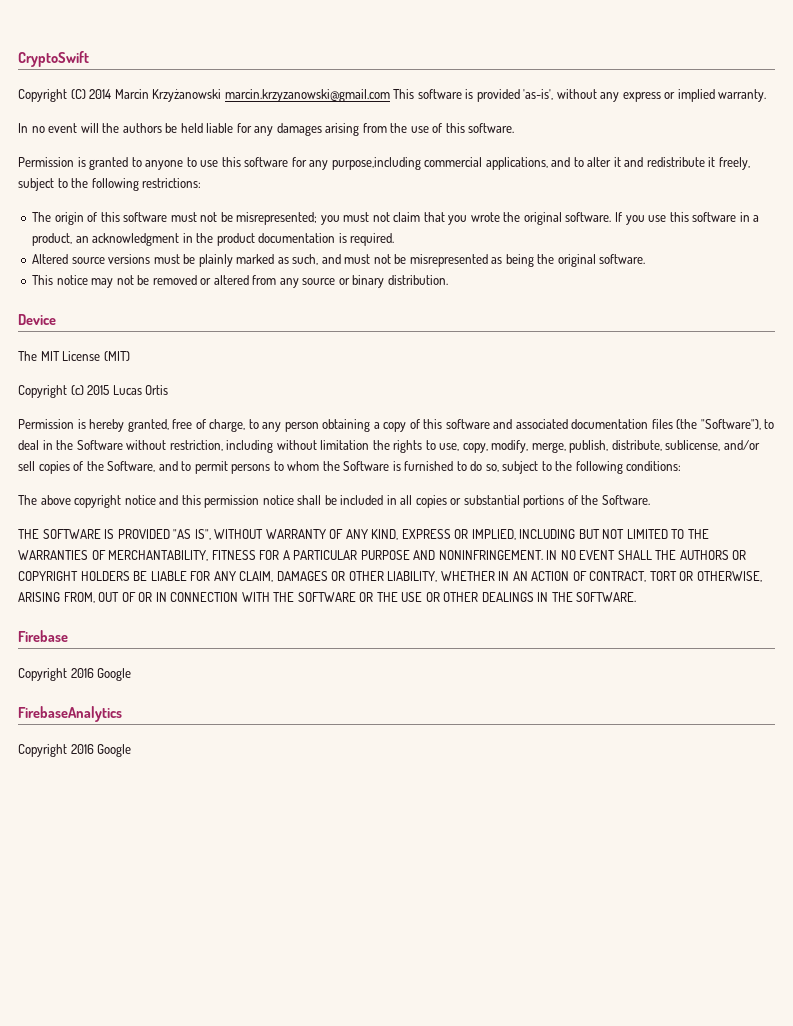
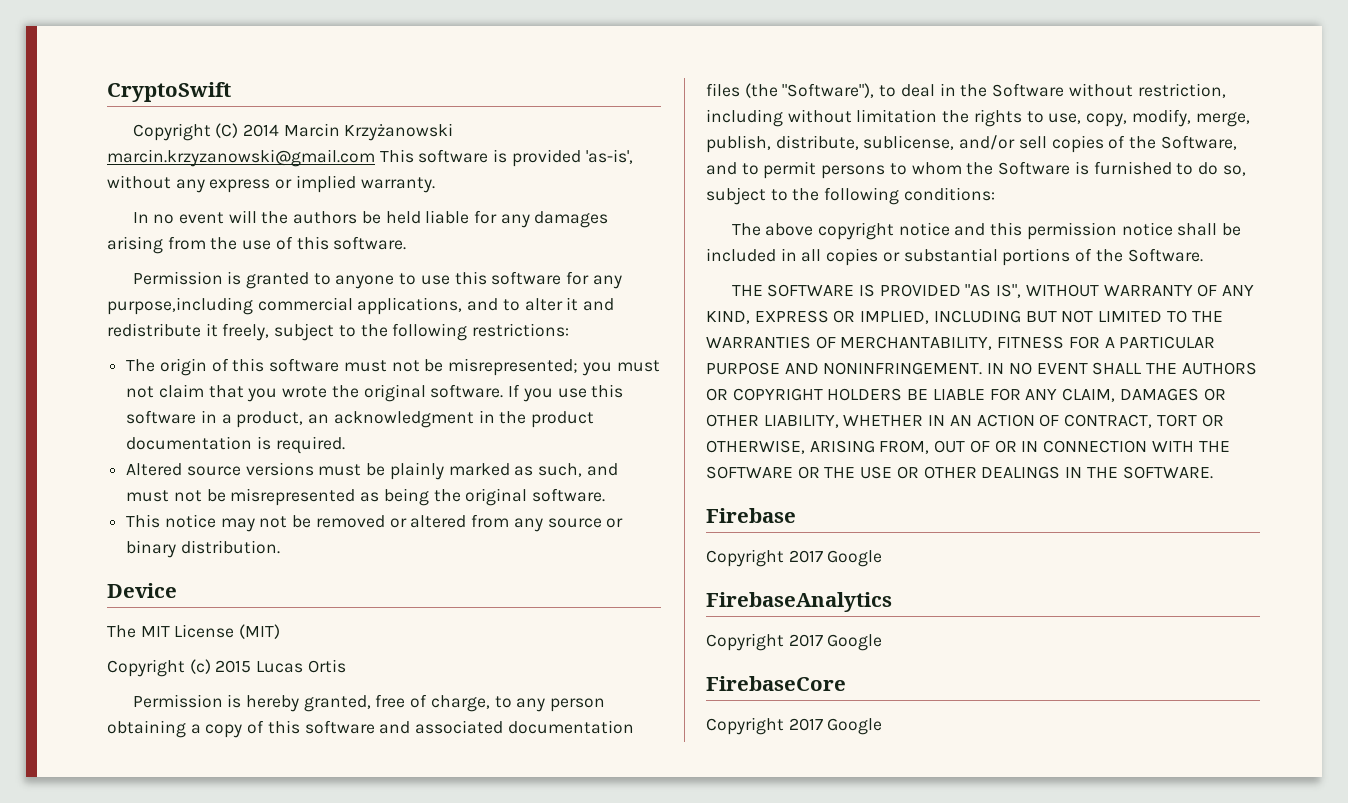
  Firebase
- Copyright 2016 Google
+ Copyright 2017 Google
  FirebaseAnalytics
- Copyright 2016 Google
+ Copyright 2017 Google
+ FirebaseCore
+ Copyright 2017 Google

